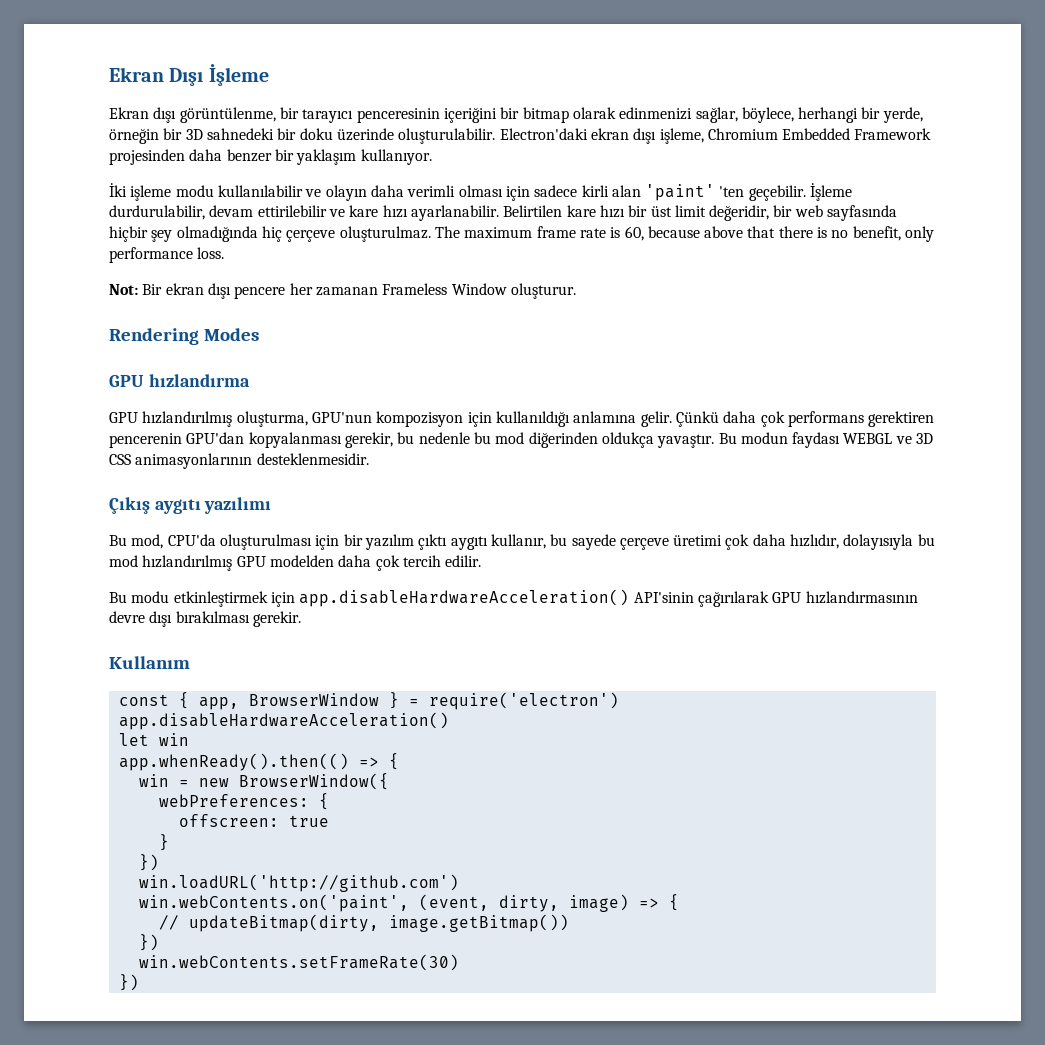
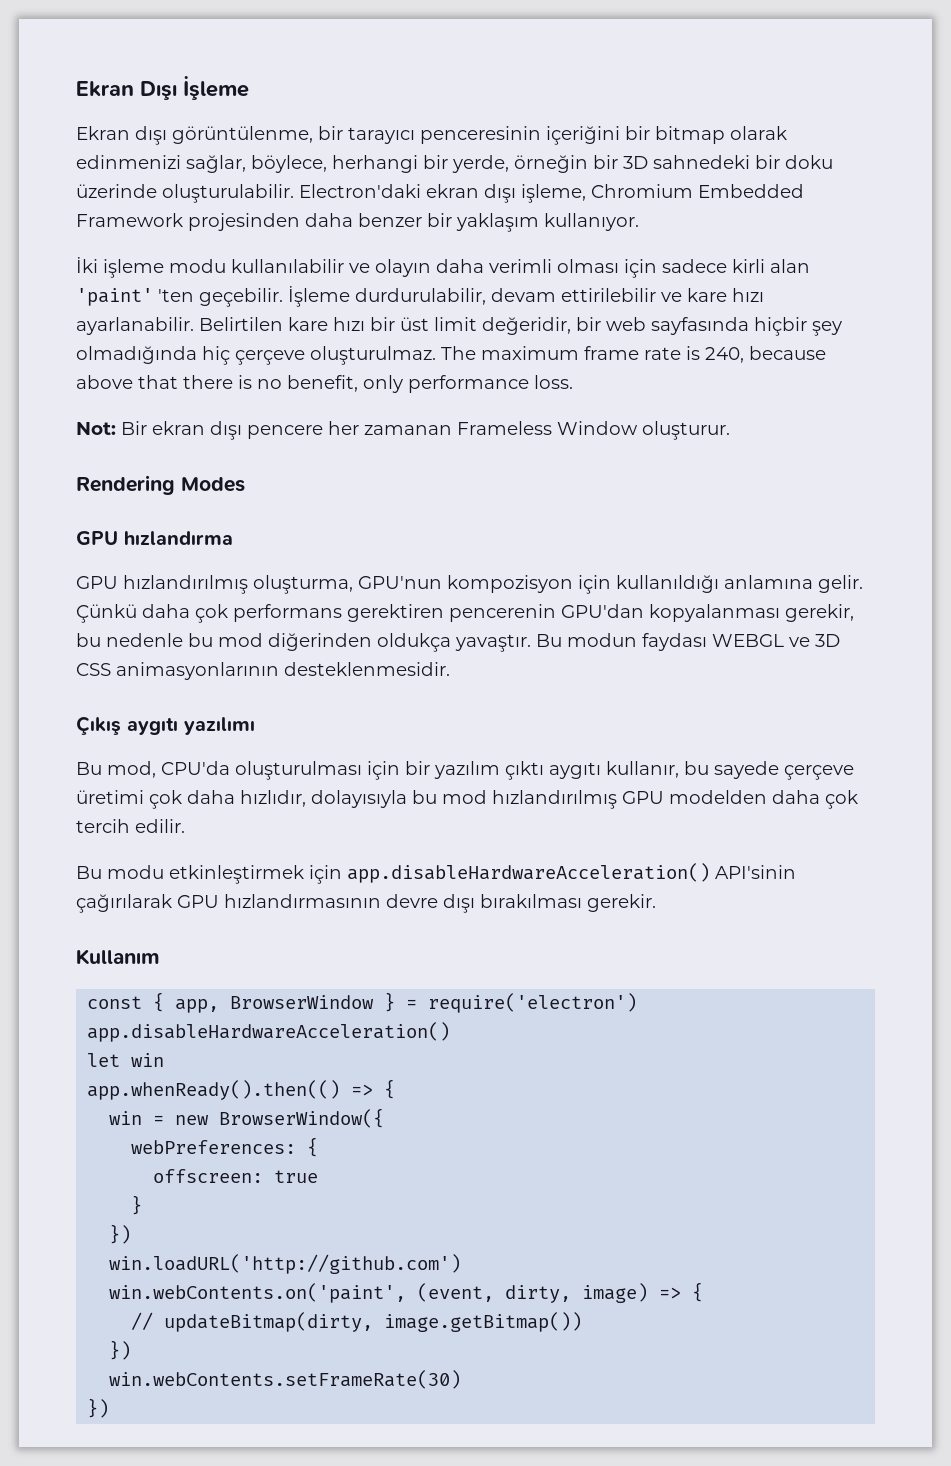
- The maximum frame rate is 60, because above that there is no benefit, only performance loss.
+ The maximum frame rate is 240, because above that there is no benefit, only performance loss.

